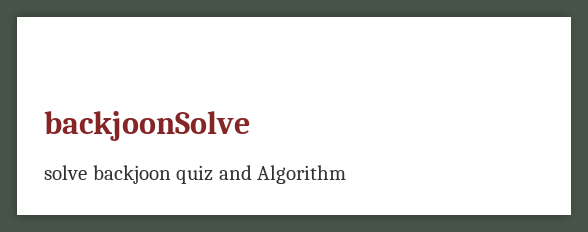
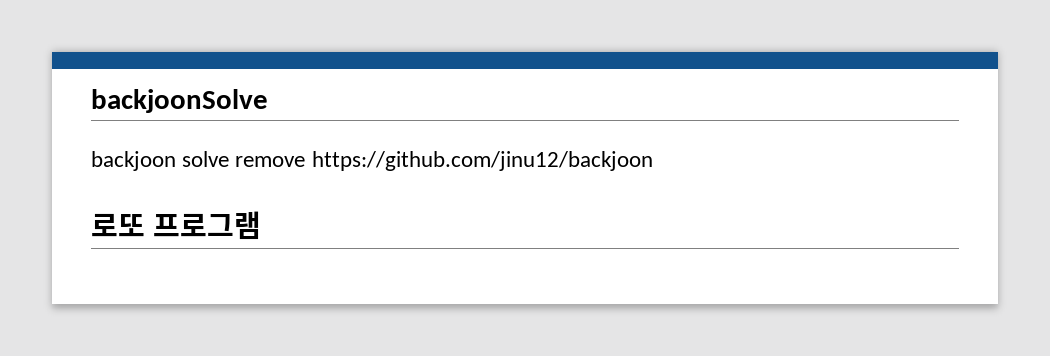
- solve backjoon quiz and Algorithm
+ backjoon solve remove https://github.com/jinu12/backjoon
+ 로또 프로그램

